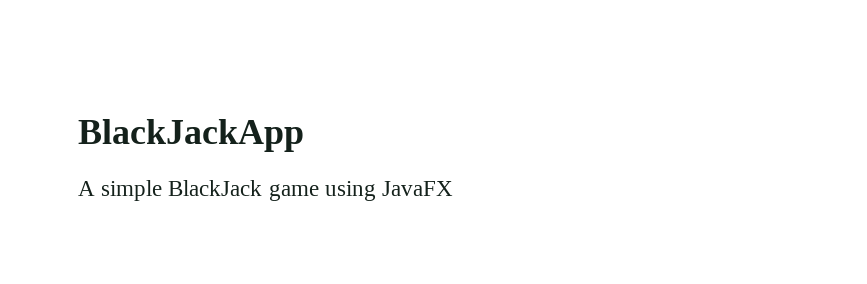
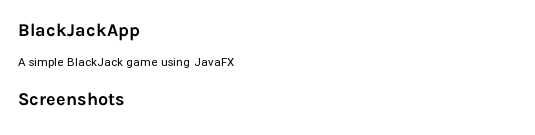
+ Screenshots

